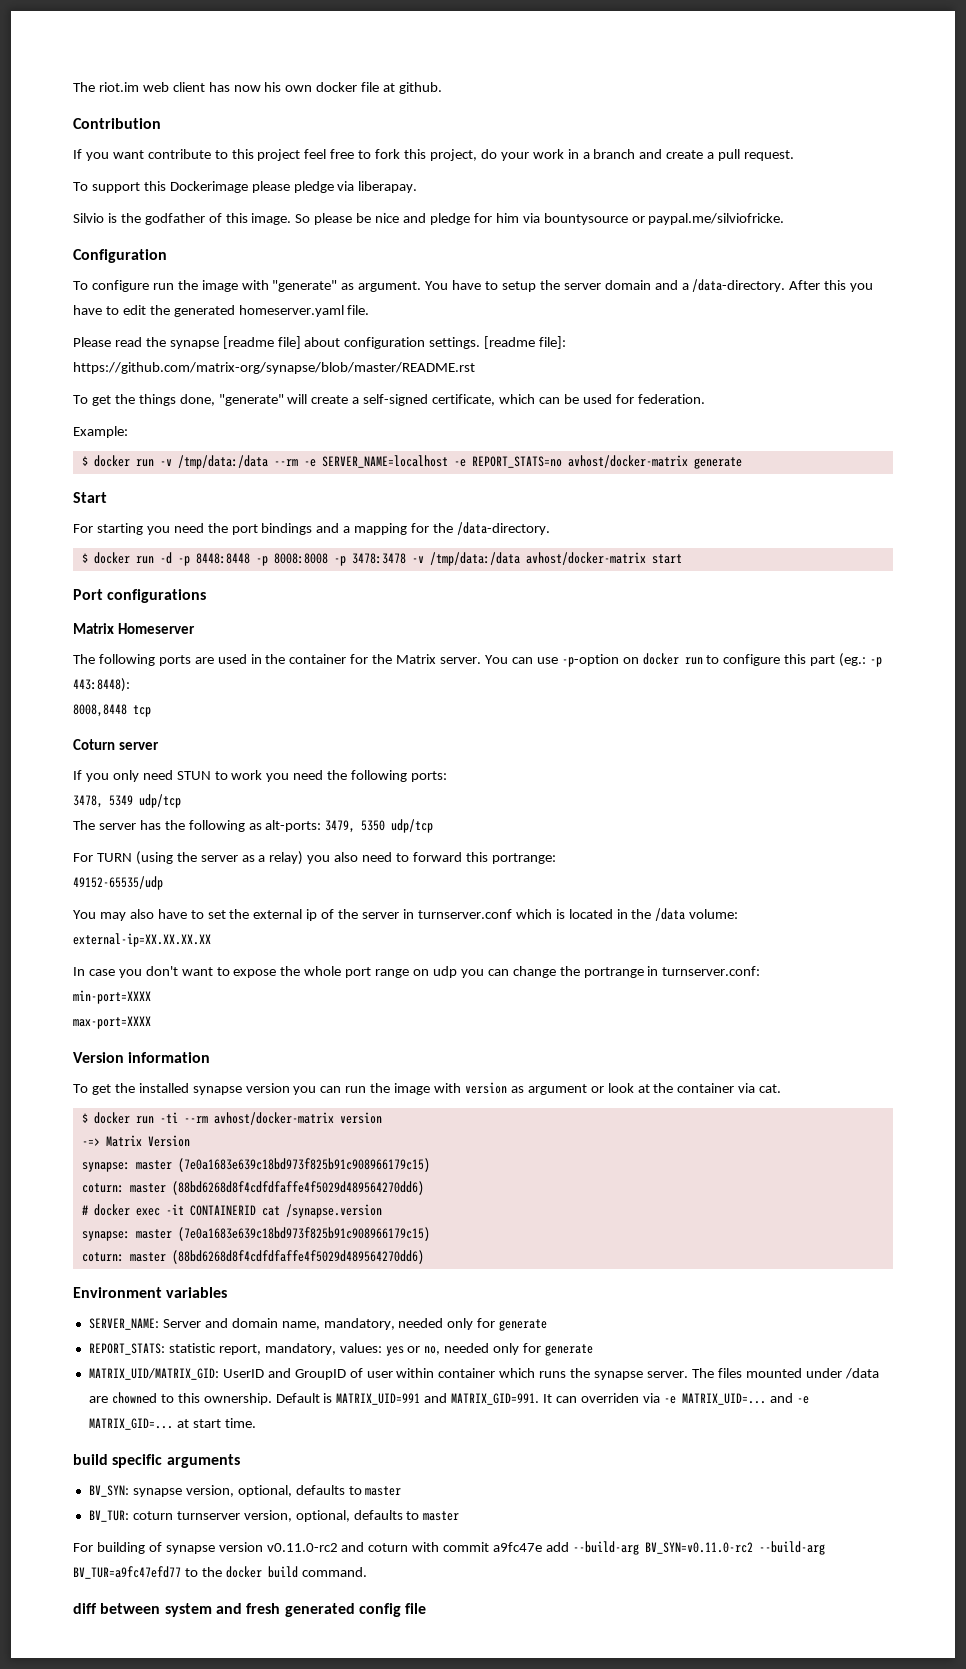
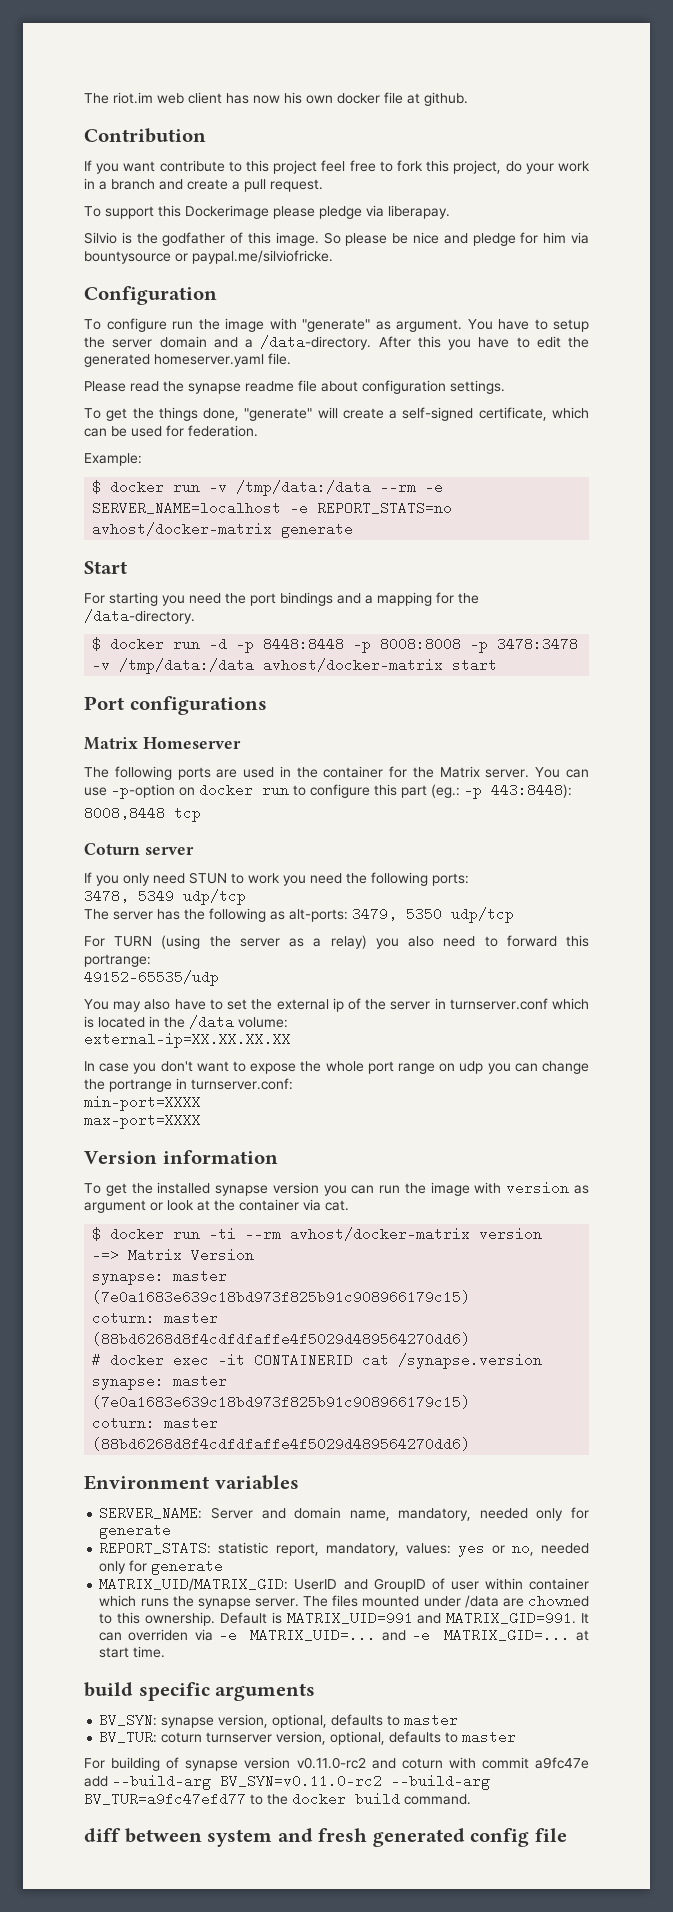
- Please read the synapse [readme file] about configuration settings. [readme file]: https://github.com/matrix-org/synapse/blob/master/README.rst
+ Please read the synapse readme file about configuration settings.

